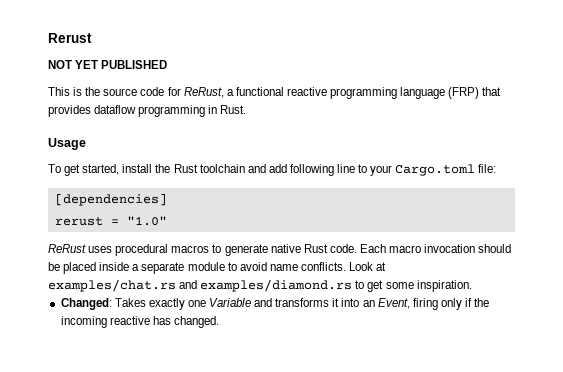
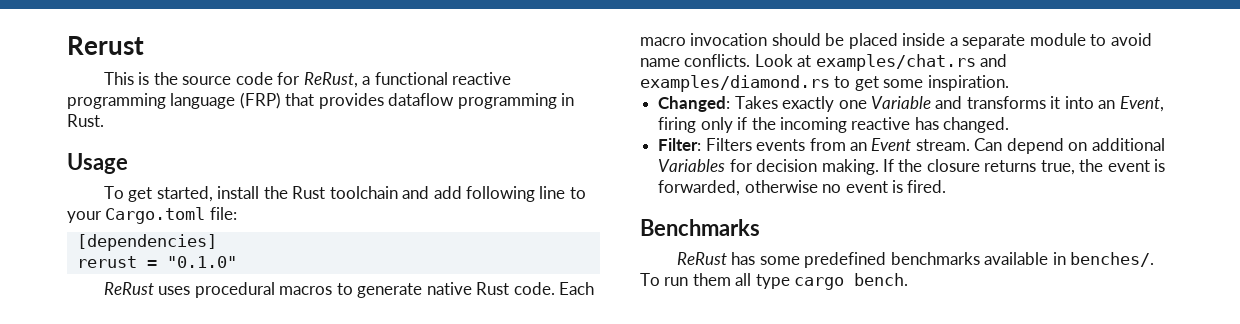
- NOT YET PUBLISHED
- rerust = "1.0"
+ rerust = "0.1.0"
+ Filter: Filters events from an Event stream. Can depend on additional Variables for decision making. If the closure returns true, the event is forwarded, otherwise no event is fired.
+ Benchmarks
+ ReRust has some predefined benchmarks available in benches/. To run them all type cargo bench.

